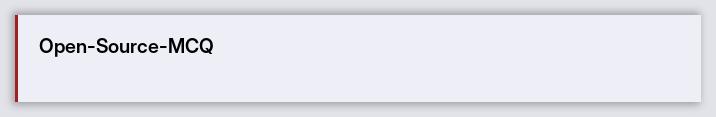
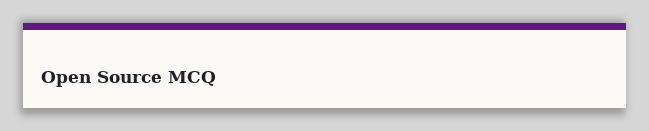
- Open-Source-MCQ
+ Open Source MCQ

